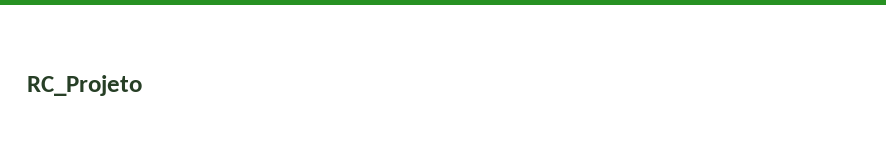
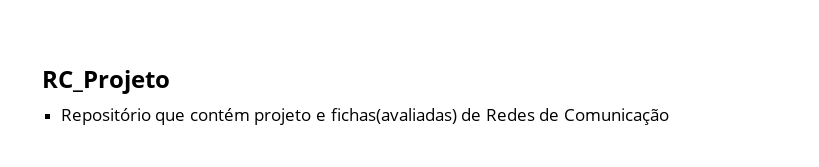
+ Repositório que contém projeto e fichas(avaliadas) de Redes de Comunicação

